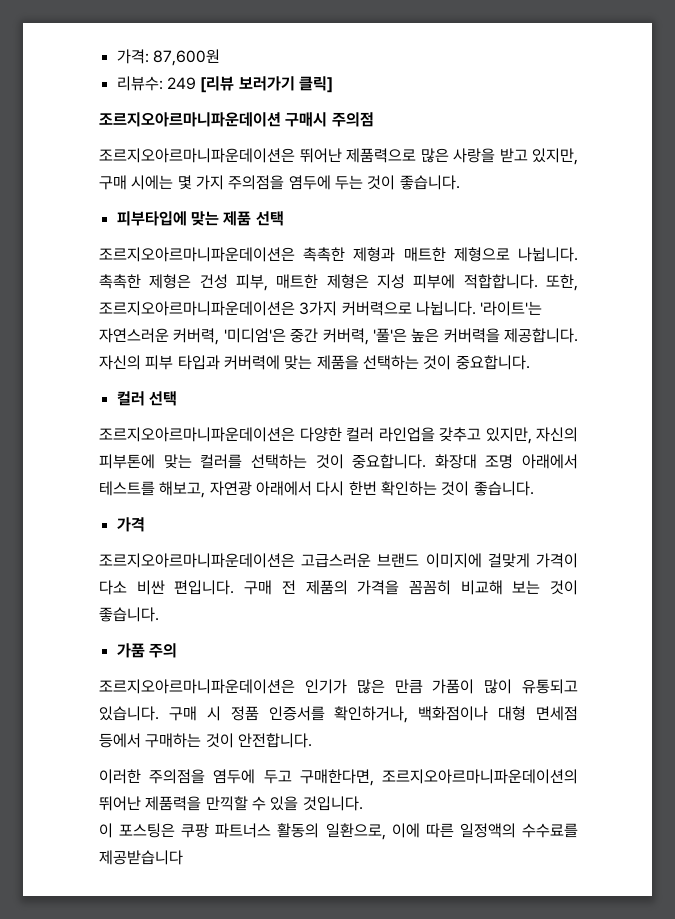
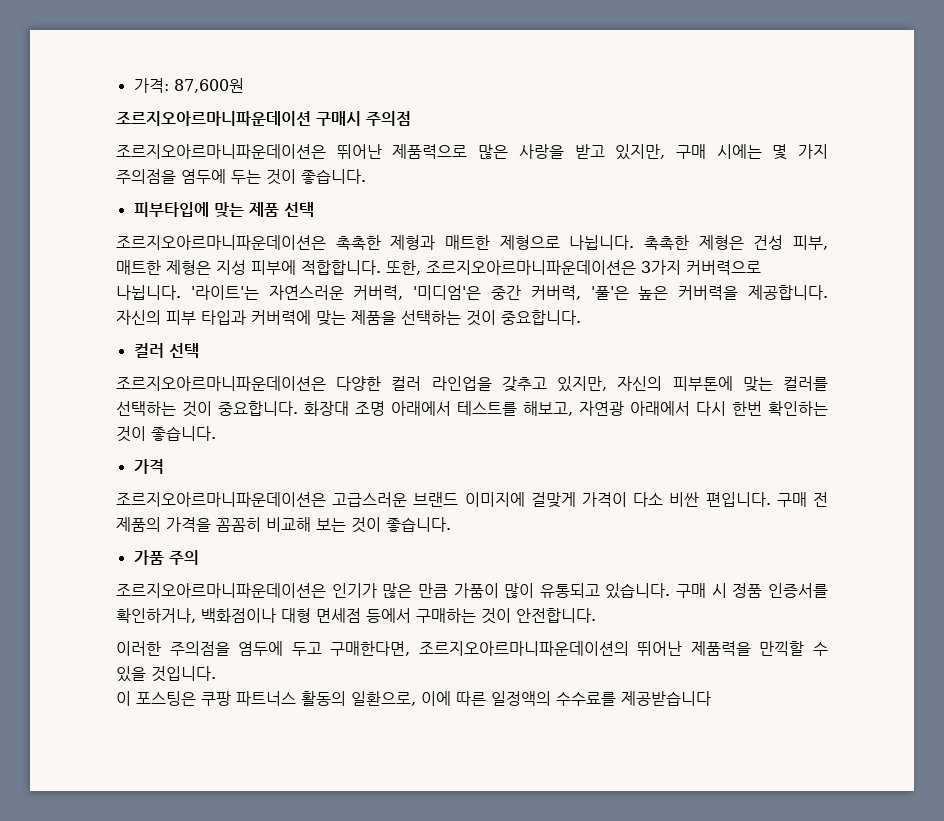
- 리뷰수: 249 [리뷰 보러가기 클릭]

